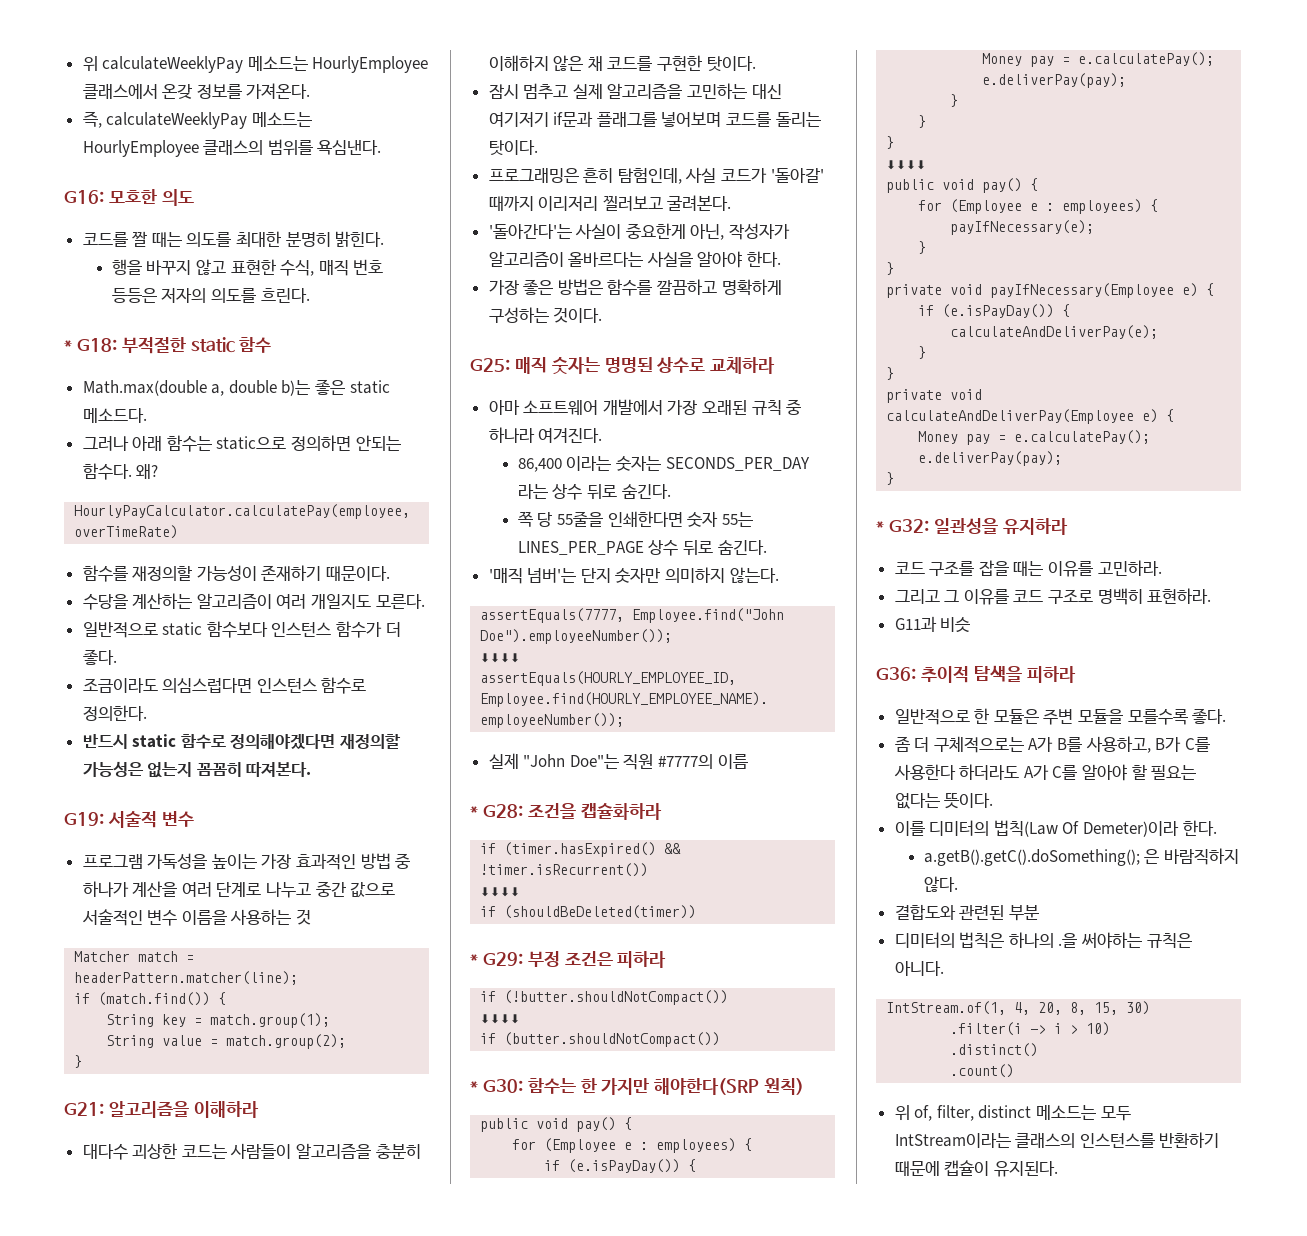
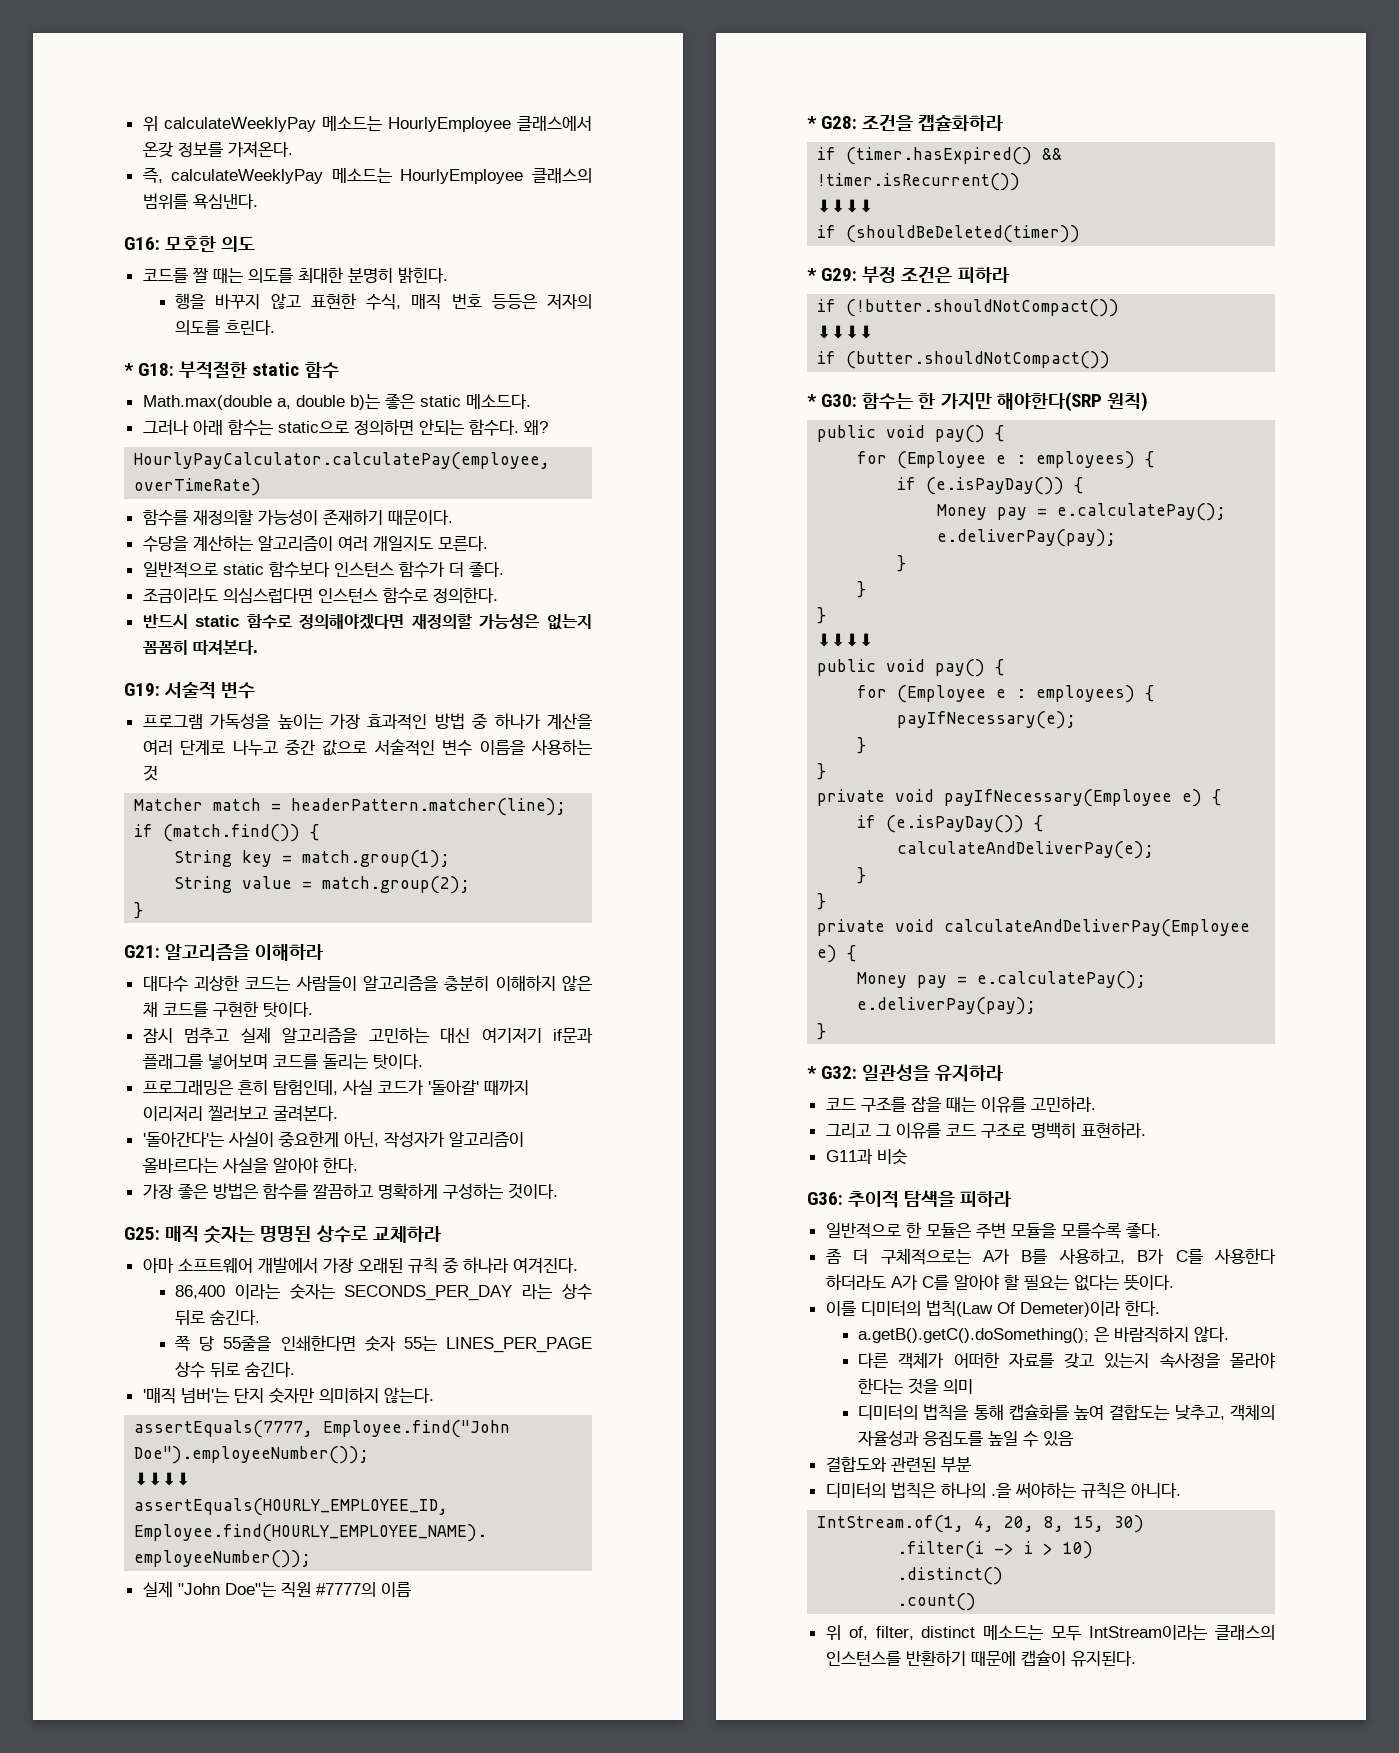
+ 다른 객체가 어떠한 자료를 갖고 있는지 속사정을 몰라야 한다는 것을 의미
+ 디미터의 법칙을 통해 캡슐화를 높여 결합도는 낮추고, 객체의 자율성과 응집도를 높일 수 있음

